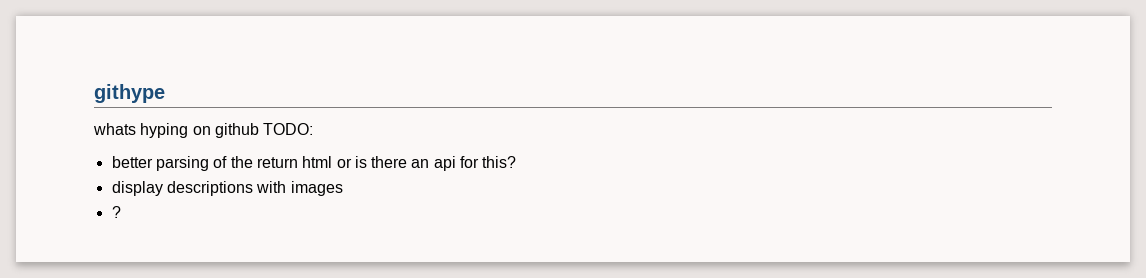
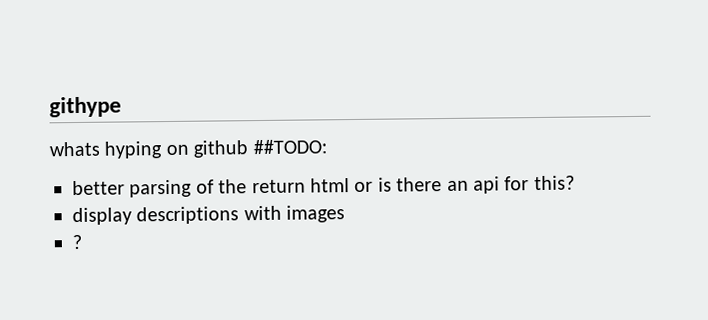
- whats hyping on github TODO:
+ whats hyping on github ##TODO:

